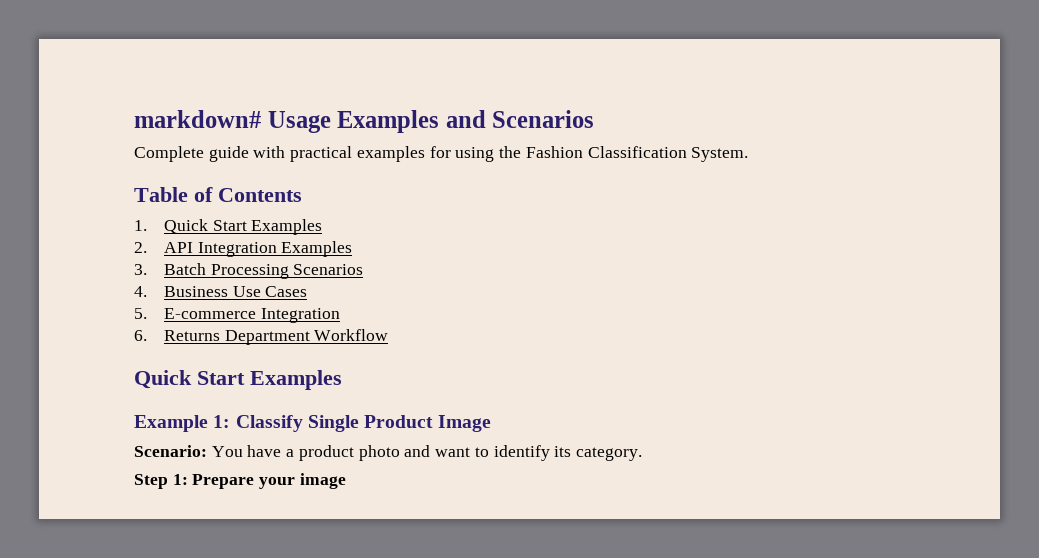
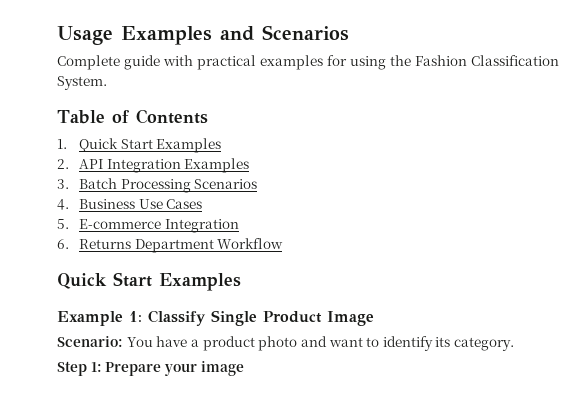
- markdown# Usage Examples and Scenarios
+ Usage Examples and Scenarios

